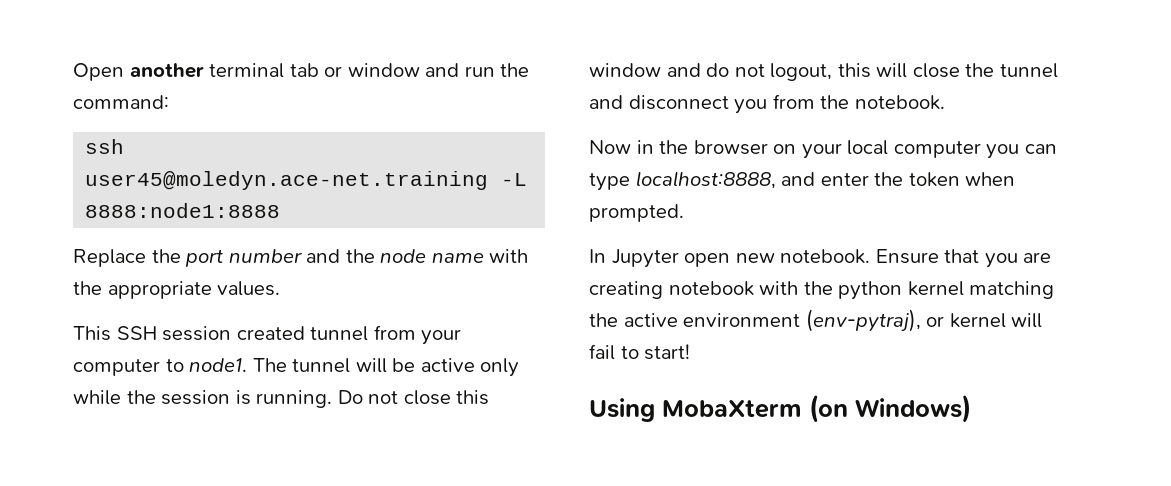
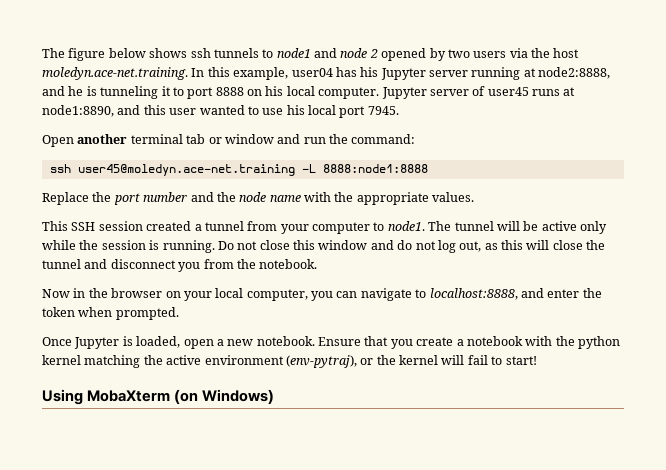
+ The figure below shows ssh tunnels to node1 and node 2 opened by two users via the host moledyn.ace-net.training. In this example, user04 has his Jupyter server running at node2:8888, and he is tunneling it to port 8888 on his local computer. Jupyter server of user45 runs at node1:8890, and this user wanted to use his local port 7945.
- This SSH session created tunnel from your computer to node1.
+ This SSH session created a tunnel from your computer to node1.
- Do not close this window and do not logout, this will close the tunnel and disconnect you from the notebook.
+ Do not close this window and do not log out, as this will close the tunnel and disconnect you from the notebook.
- Now in the browser on your local computer you can type localhost:8888, and enter the token when prompted.
+ Now in the browser on your local computer, you can navigate to localhost:8888, and enter the token when prompted.
- In Jupyter open new notebook.
+ Once Jupyter is loaded, open a new notebook.
- Ensure that you are creating notebook with the python kernel matching the active environment (env-pytraj), or kernel will fail to start!
+ Ensure that you create a notebook with the python kernel matching the active environment (env-pytraj), or the kernel will fail to start!

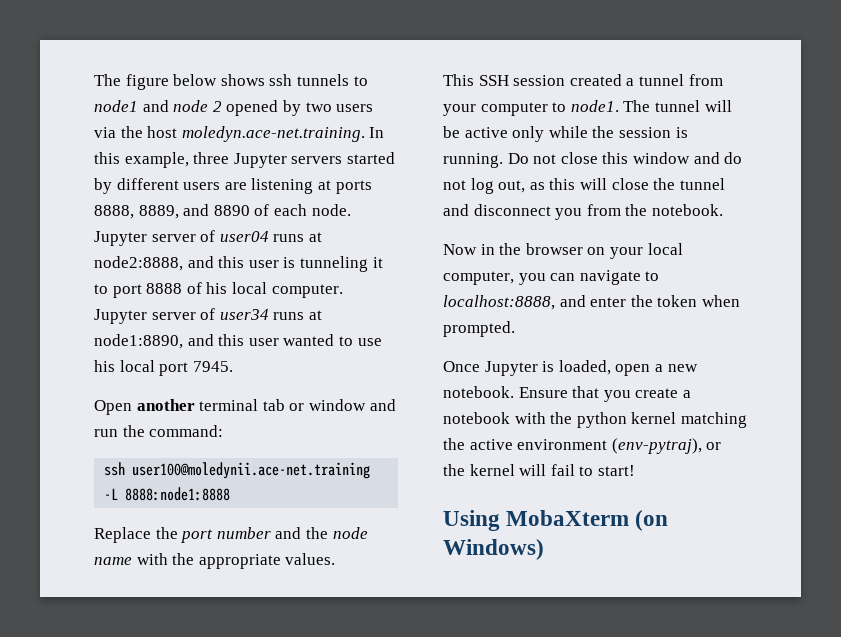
- The figure below shows ssh tunnels to node1 and node 2 opened by two users via the host moledyn.ace-net.training. In this example, user04 has his Jupyter server running at node2:8888, and he is tunneling it to port 8888 on his local computer.
+ The figure below shows ssh tunnels to node1 and node 2 opened by two users via the host moledyn.ace-net.training. In this example, three Jupyter servers started by different users are listening at ports 8888, 8889, and 8890 of each node. Jupyter server of user04 runs at node2:8888, and this user is tunneling it to port 8888 of his local computer.
- Jupyter server of user45 runs at node1:8890, and this user wanted to use his local port 7945.
+ Jupyter server of user34 runs at node1:8890, and this user wanted to use his local port 7945.
- ssh user45@moledyn.ace-net.training -L 8888:node1:8888
+ ssh user100@moledynii.ace-net.training -L 8888:node1:8888

